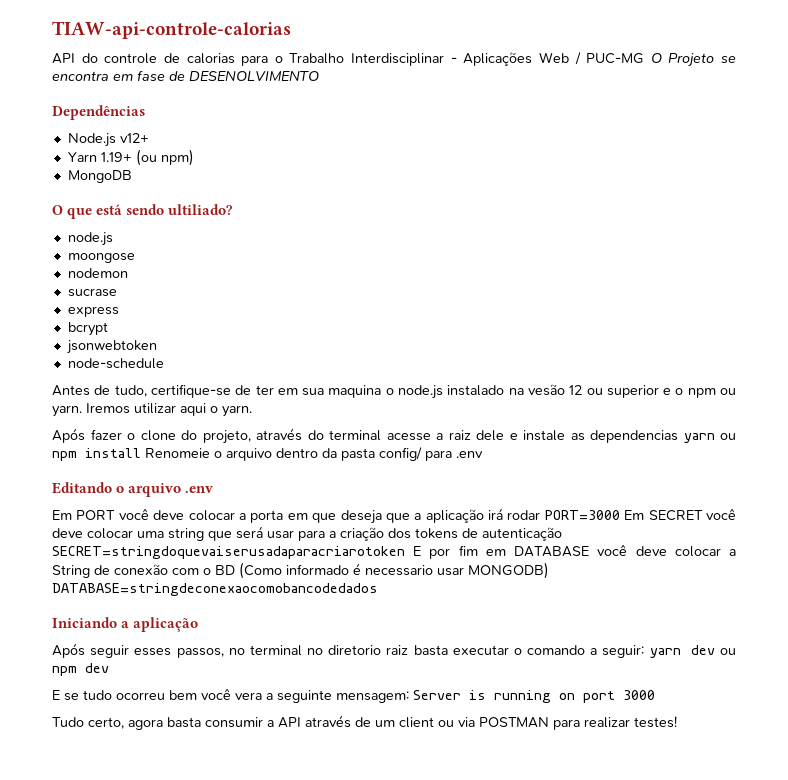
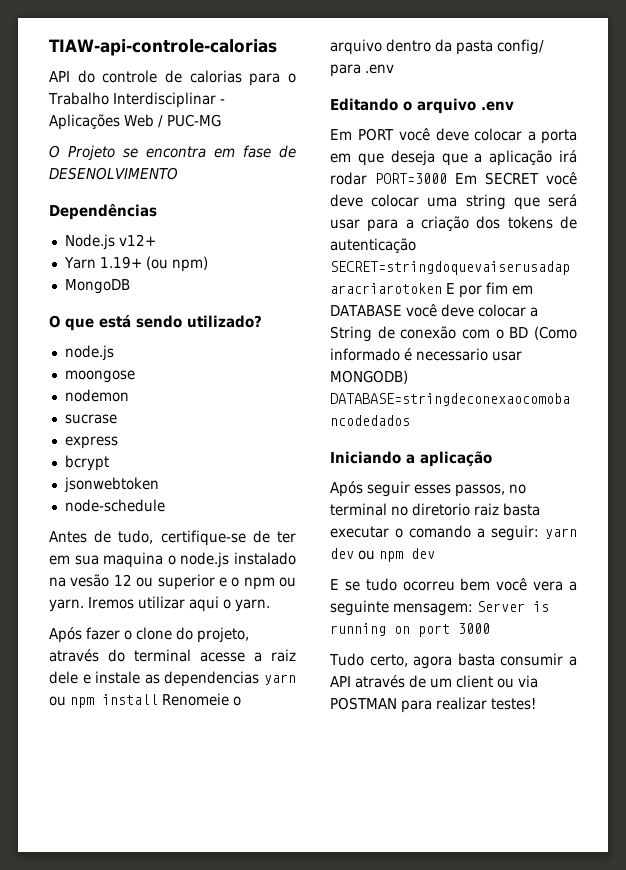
- API do controle de calorias para o Trabalho Interdisciplinar - Aplicações Web / PUC-MG O Projeto se encontra em fase de DESENOLVIMENTO
+ API do controle de calorias para o Trabalho Interdisciplinar - Aplicações Web / PUC-MG
+ O Projeto se encontra em fase de DESENOLVIMENTO
- O que está sendo ultiliado?
+ O que está sendo utilizado?

